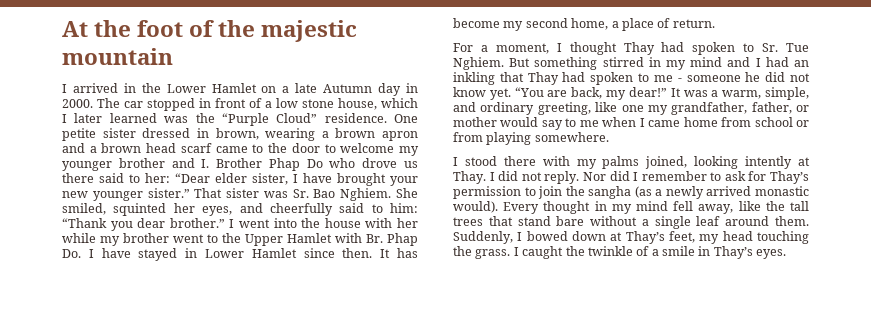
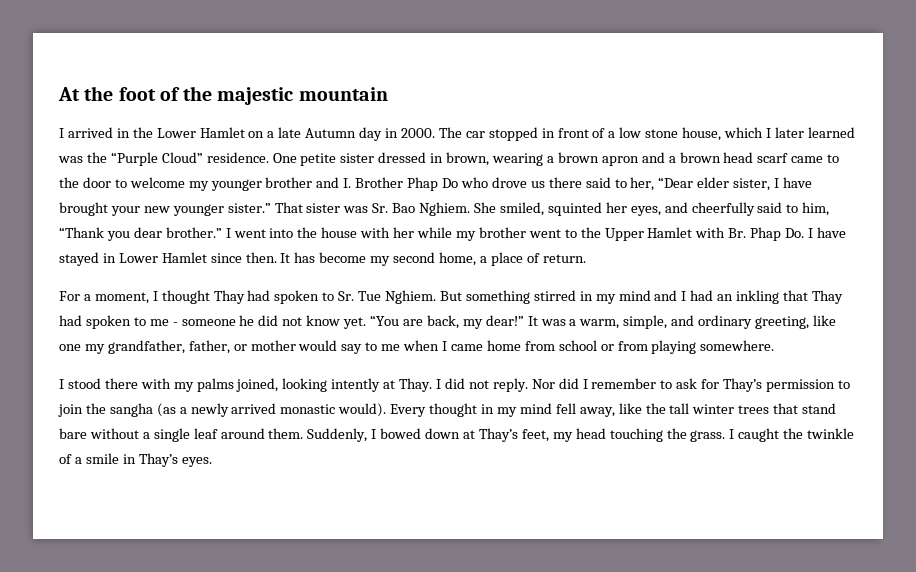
- One petite sister dressed in brown, wearing a brown apron and a brown head scarf came to the door to welcome my younger brother and I. Brother Phap Do who drove us there said to her: “Dear elder sister, I have brought your new younger sister.”
+ One petite sister dressed in brown, wearing a brown apron and a brown head scarf came to the door to welcome my younger brother and I. Brother Phap Do who drove us there said to her, “Dear elder sister, I have brought your new younger sister.”
- She smiled, squinted her eyes, and cheerfully said to him: “Thank you dear brother.”
+ She smiled, squinted her eyes, and cheerfully said to him, “Thank you dear brother.”
- Every thought in my mind fell away, like the tall trees that stand bare without a single leaf around them.
+ Every thought in my mind fell away, like the tall winter trees that stand bare without a single leaf around them.

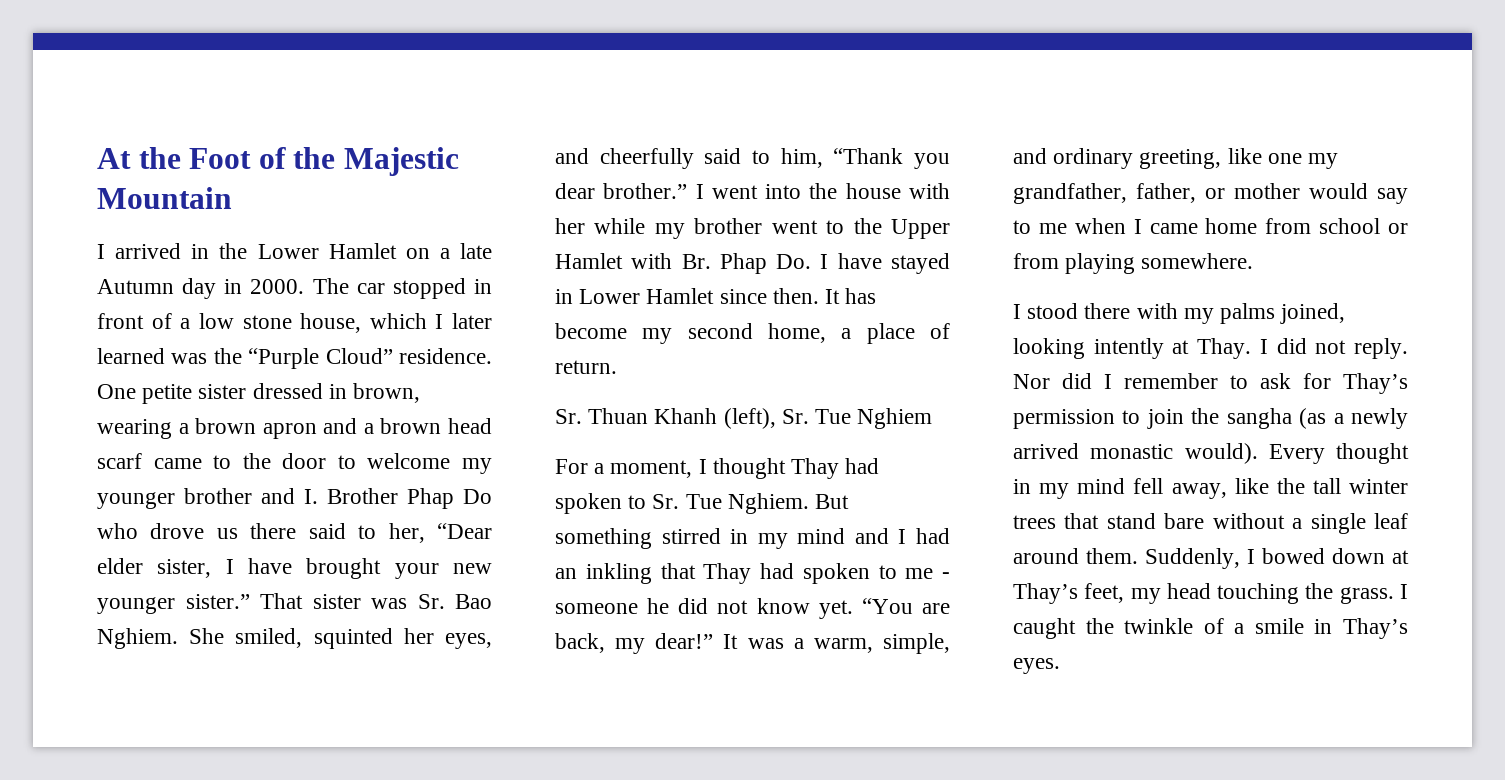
- At the foot of the majestic mountain
+ At the Foot of the Majestic Mountain
+ Sr. Thuan Khanh (left), Sr. Tue Nghiem

